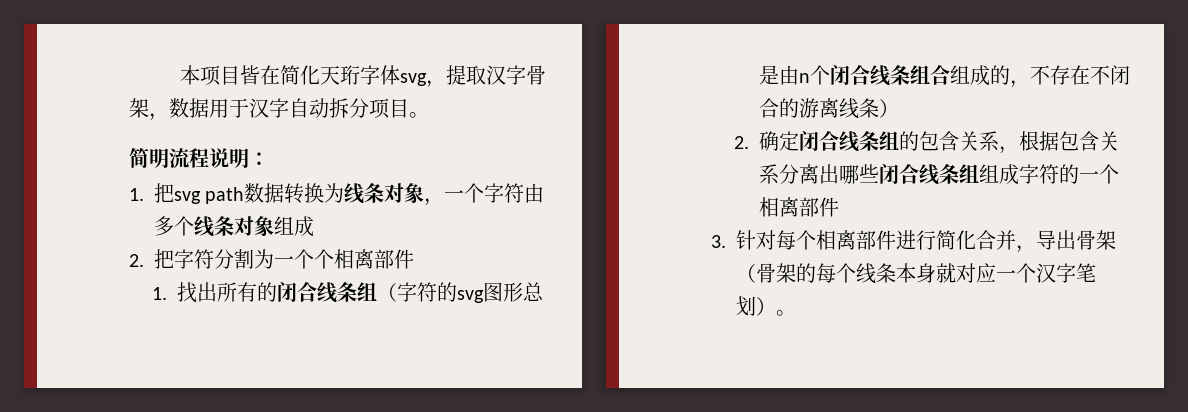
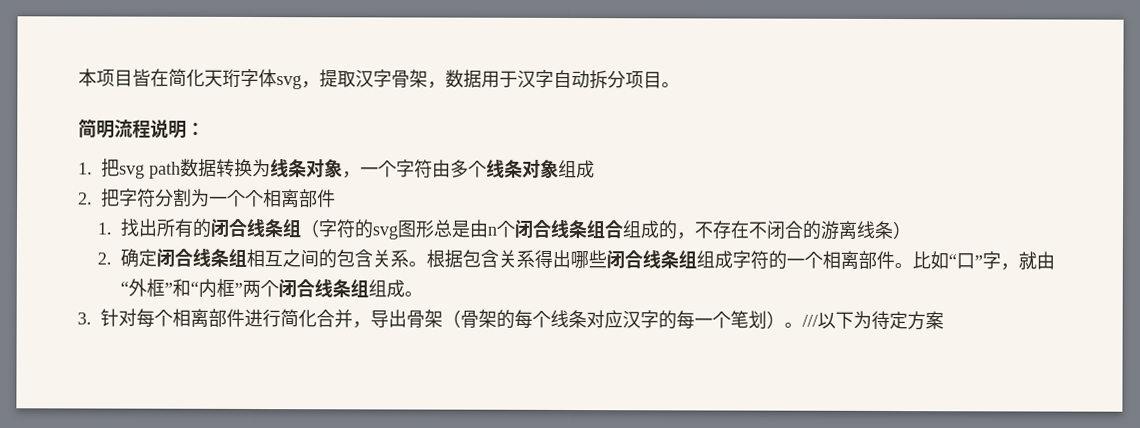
- 2.确定闭合线条组的包含关系，根据包含关系分离出哪些闭合线条组组成字符的一个相离部件
+ 2.确定闭合线条组相互之间的包含关系。根据包含关系得出哪些闭合线条组组成字符的一个相离部件。比如“口”字，就由“外框”和“内框”两个闭合线条组组成。
- 3.针对每个相离部件进行简化合并，导出骨架（骨架的每个线条本身就对应一个汉字笔划）。
+ 3.针对每个相离部件进行简化合并，导出骨架（骨架的每个线条对应汉字的每一个笔划）。///以下为待定方案

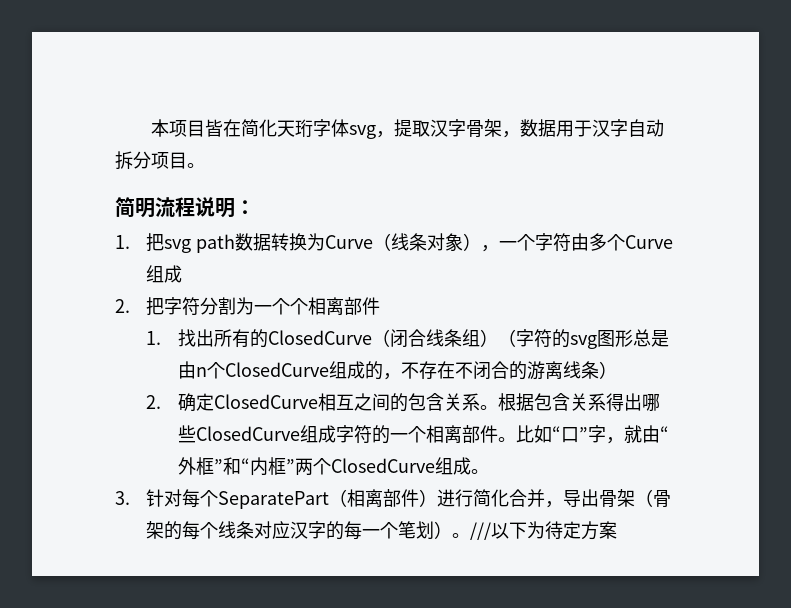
- 1.把svg path数据转换为线条对象，一个字符由多个线条对象组成
+ 1.把svg path数据转换为Curve（线条对象），一个字符由多个Curve组成
- 1.找出所有的闭合线条组（字符的svg图形总是由n个闭合线条组合组成的，不存在不闭合的游离线条）
+ 1.找出所有的ClosedCurve（闭合线条组）（字符的svg图形总是由n个ClosedCurve组成的，不存在不闭合的游离线条）
- 2.确定闭合线条组相互之间的包含关系。
+ 2.确定ClosedCurve相互之间的包含关系。
- 根据包含关系得出哪些闭合线条组组成字符的一个相离部件。
+ 根据包含关系得出哪些ClosedCurve组成字符的一个相离部件。
- 比如“口”字，就由“外框”和“内框”两个闭合线条组组成。
+ 比如“口”字，就由“外框”和“内框”两个ClosedCurve组成。
- 3.针对每个相离部件进行简化合并，导出骨架（骨架的每个线条对应汉字的每一个笔划）。
+ 3.针对每个SeparatePart（相离部件）进行简化合并，导出骨架（骨架的每个线条对应汉字的每一个笔划）。

